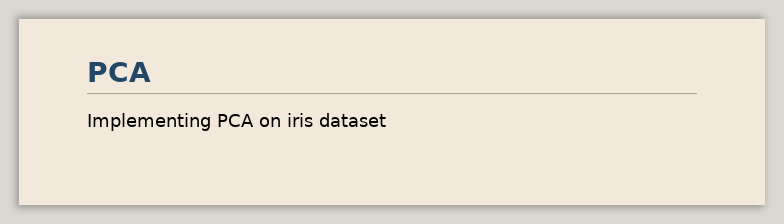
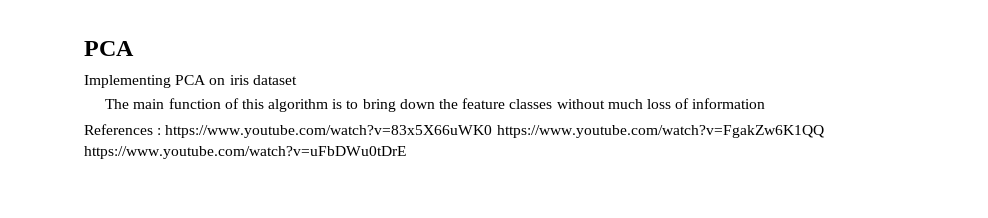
+ The main function of this algorithm is to bring down the feature classes without much loss of information
+ References : https://www.youtube.com/watch?v=83x5X66uWK0 https://www.youtube.com/watch?v=FgakZw6K1QQ https://www.youtube.com/watch?v=uFbDWu0tDrE

